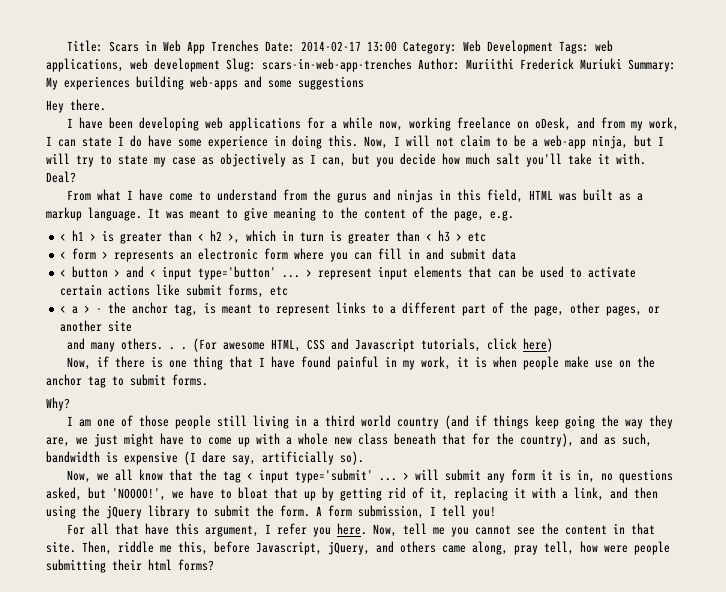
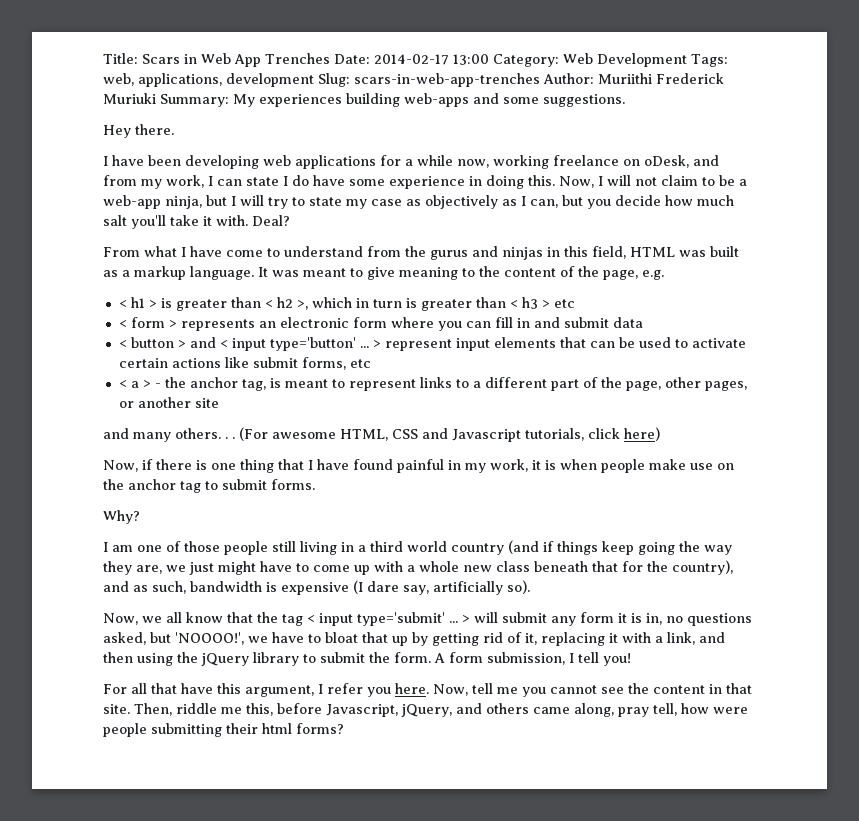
- Title: Scars in Web App Trenches Date: 2014-02-17 13:00 Category: Web Development Tags: web applications, web development Slug: scars-in-web-app-trenches Author: Muriithi Frederick Muriuki Summary: My experiences building web-apps and some suggestions
+ Title: Scars in Web App Trenches Date: 2014-02-17 13:00 Category: Web Development Tags: web, applications, development Slug: scars-in-web-app-trenches Author: Muriithi Frederick Muriuki Summary: My experiences building web-apps and some suggestions.

